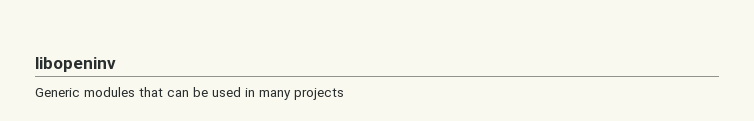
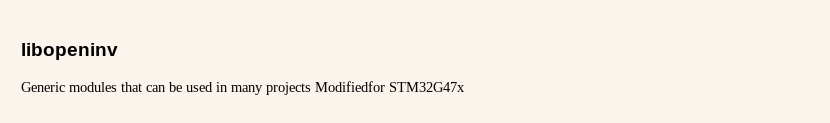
- Generic modules that can be used in many projects
+ Generic modules that can be used in many projects Modifiedfor STM32G47x

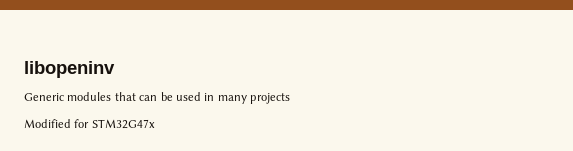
- Generic modules that can be used in many projects Modifiedfor STM32G47x
+ Generic modules that can be used in many projects
+ Modified for STM32G47x

